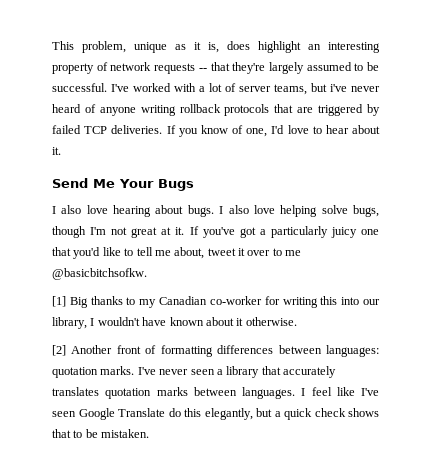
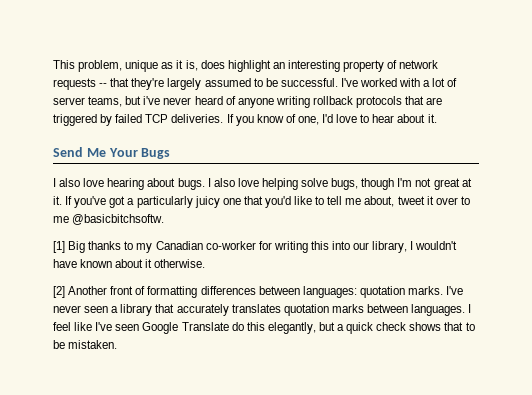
- If you've got a particularly juicy one that you'd like to tell me about, tweet it over to me @basicbitchsofkw.
+ If you've got a particularly juicy one that you'd like to tell me about, tweet it over to me @basicbitchsoftw.

